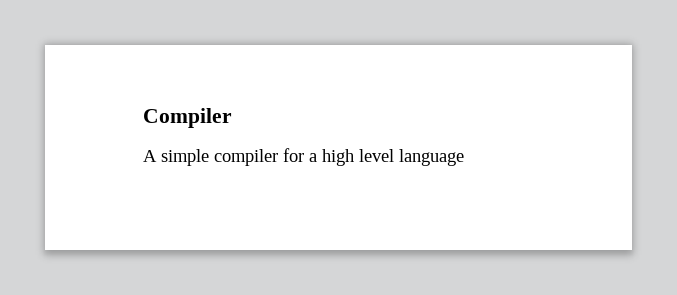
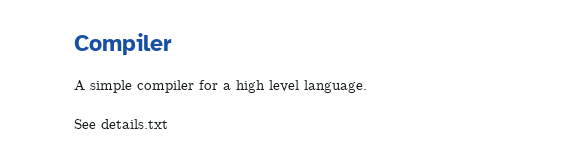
- A simple compiler for a high level language
+ A simple compiler for a high level language.
+ See details.txt

